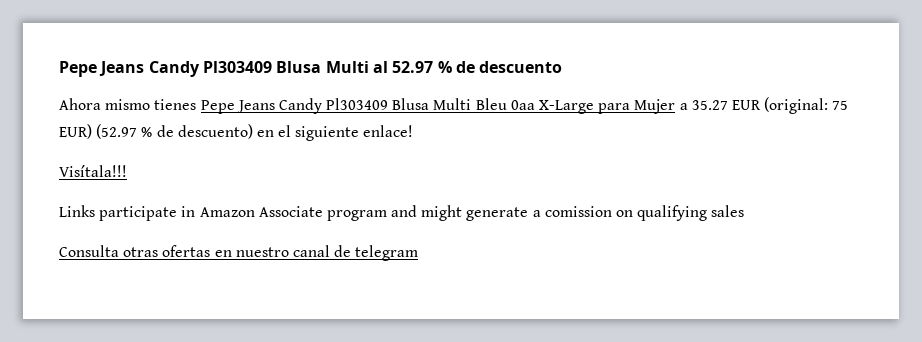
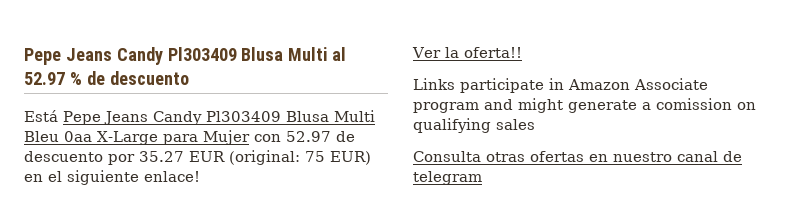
- Ahora mismo tienes Pepe Jeans Candy Pl303409 Blusa Multi Bleu 0aa X-Large para Mujer a 35.27 EUR (original: 75 EUR) (52.97 % de descuento) en el siguiente enlace!
+ Está Pepe Jeans Candy Pl303409 Blusa Multi Bleu 0aa X-Large para Mujer con 52.97 de descuento por 35.27 EUR (original: 75 EUR) en el siguiente enlace!
- Visítala!!!
+ Ver la oferta!!

